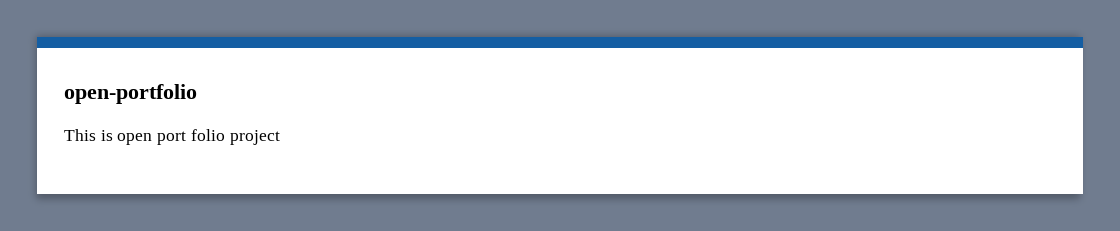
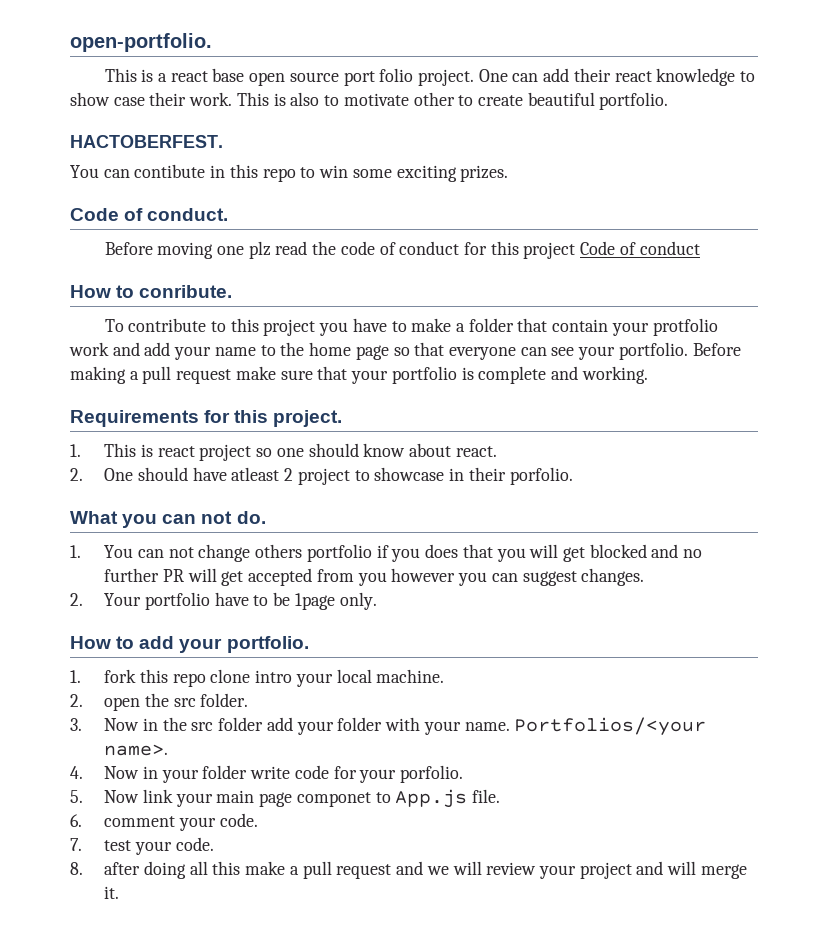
- open-portfolio
- This is open port folio project
+ open-portfolio.
+ This is a react base open source port folio project. One can add their react knowledge to show case their work. This is also to motivate other to create beautiful portfolio.
+ HACTOBERFEST.
+ You can contibute in this repo to win some exciting prizes.
+ Code of conduct.
+ Before moving one plz read the code of conduct for this project Code of conduct
+ How to conribute.
+ To contribute to this project you have to make a folder that contain your protfolio work and add your name to the home page so that everyone can see your portfolio. Before making a pull request make sure that your portfolio is complete and working.
+ Requirements for this project.
+ 1. This is react project so one should know about react.
+ 2. One should have atleast 2 project to showcase in their porfolio.
+ What you can not do.
+ 1. You can not change others portfolio if you does that you will get blocked and no further PR will get accepted from you however you can suggest changes.
+ 2. Your portfolio have to be 1page only.
+ How to add your portfolio.
+ 1. fork this repo clone intro your local machine.
+ 2. open the src folder.
+ 3. Now in the src folder add your folder with your name. Portfolios/<your name>.
+ 4. Now in your folder write code for your porfolio.
+ 5. Now link your main page componet to App.js file.
+ 6. comment your code.
+ 7. test your code.
+ 8. after doing all this make a pull request and we will review your project and will merge it.

